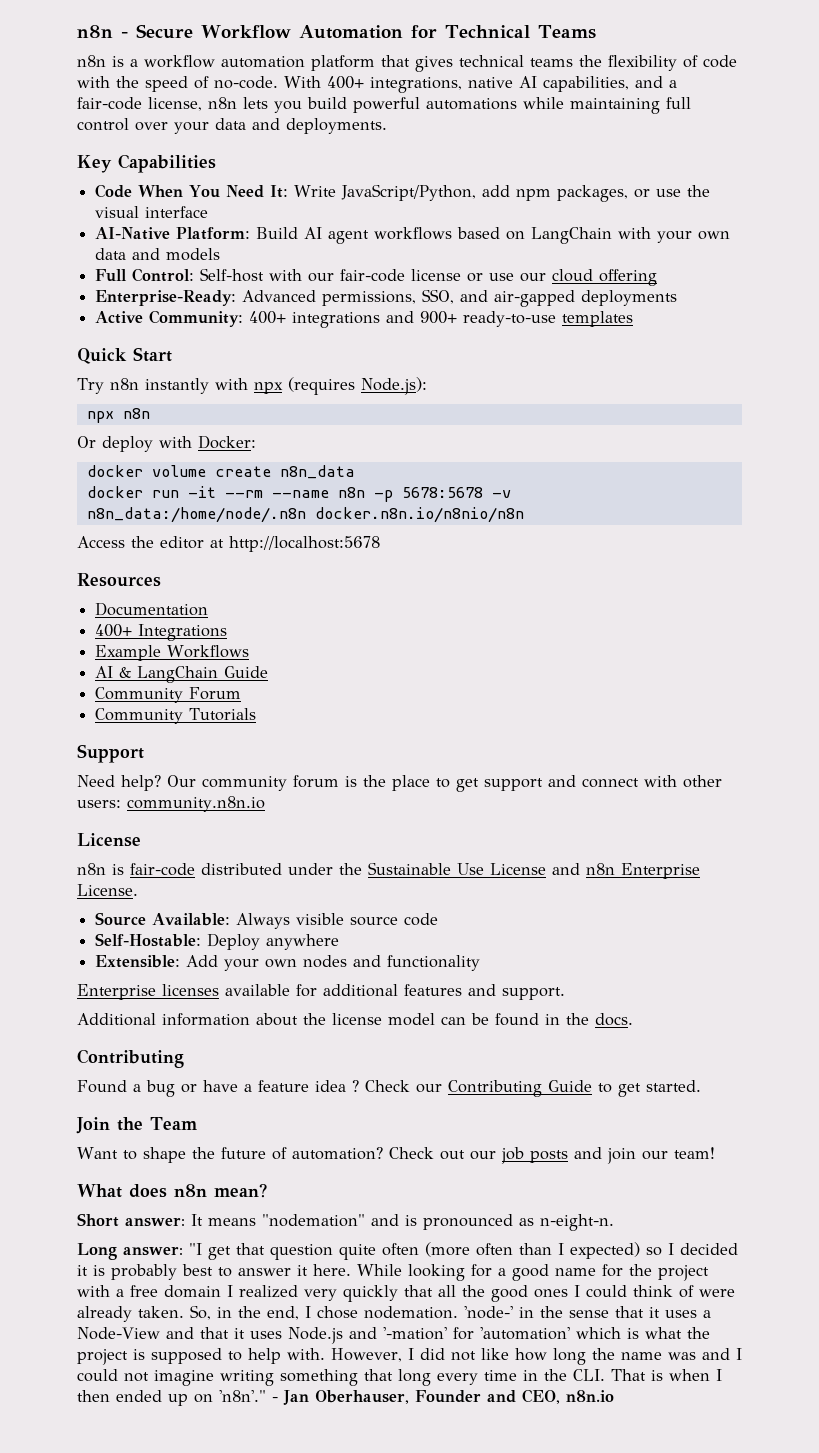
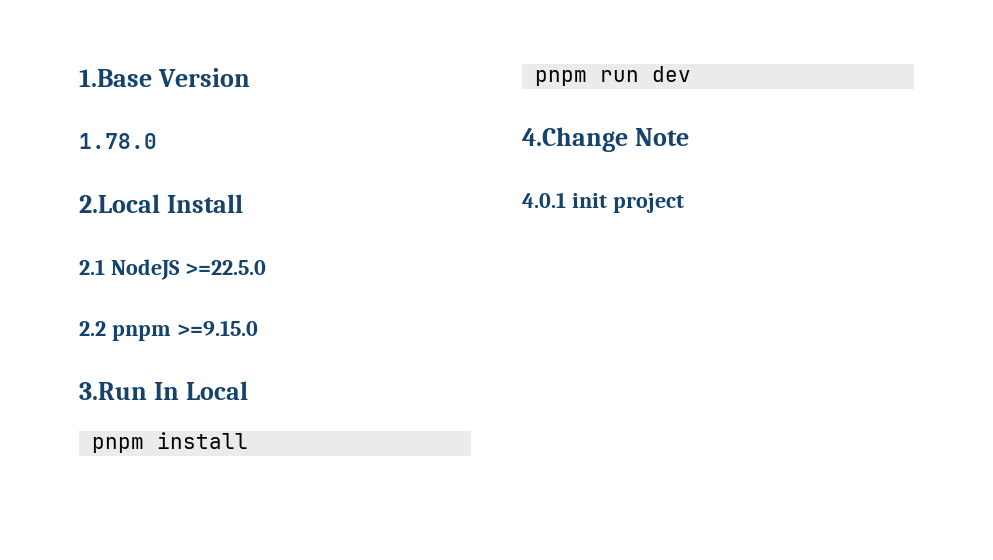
- n8n - Secure Workflow Automation for Technical Teams
- n8n is a workflow automation platform that gives technical teams the flexibility of code with the speed of no-code. With 400+ integrations, native AI capabilities, and a fair-code license, n8n lets you build powerful automations while maintaining full control over your data and deployments.
- Key Capabilities
- Code When You Need It: Write JavaScript/Python, add npm packages, or use the visual interface
- AI-Native Platform: Build AI agent workflows based on LangChain with your own data and models
- Full Control: Self-host with our fair-code license or use our cloud offering
- Enterprise-Ready: Advanced permissions, SSO, and air-gapped deployments
- Active Community: 400+ integrations and 900+ ready-to-use templates
- Quick Start
- Try n8n instantly with npx (requires Node.js):
- npx n8n
- Or deploy with Docker:
- docker volume create n8n_data
- docker run -it --rm --name n8n -p 5678:5678 -v n8n_data:/home/node/.n8n docker.n8n.io/n8nio/n8n
- Access the editor at http://localhost:5678
- Resources
- Documentation
- 400+ Integrations
- Example Workflows
- AI & LangChain Guide
- Community Forum
- Community Tutorials
- Support
- Need help? Our community forum is the place to get support and connect with other users: community.n8n.io
- License
- n8n is fair-code distributed under the Sustainable Use License and n8n Enterprise License.
- Source Available: Always visible source code
- Self-Hostable: Deploy anywhere
- Extensible: Add your own nodes and functionality
- Enterprise licenses available for additional features and support.
- Additional information about the license model can be found in the docs.
- Contributing
- Found a bug or have a feature idea ? Check our Contributing Guide to get started.
- Join the Team
- Want to shape the future of automation? Check out our job posts and join our team!
- What does n8n mean?
- Short answer: It means "nodemation" and is pronounced as n-eight-n.
- Long answer: "I get that question quite often (more often than I expected) so I decided it is probably best to answer it here. While looking for a good name for the project with a free domain I realized very quickly that all the good ones I could think of were already taken. So, in the end, I chose nodemation. 'node-' in the sense that it uses a Node-View and that it uses Node.js and '-mation' for 'automation' which is what the project is supposed to help with. However, I did not like how long the name was and I could not imagine writing something that long every time in the CLI. That is when I then ended up on 'n8n'." - Jan Oberhauser, Founder and CEO, n8n.io
+ 1.Base Version
+ 1.78.0
+ 2.Local Install
+ 2.1 NodeJS >=22.5.0
+ 2.2 pnpm >=9.15.0
+ 3.Run In Local
+ pnpm install
+ pnpm run dev
+ 4.Change Note
+ 4.0.1 init project

